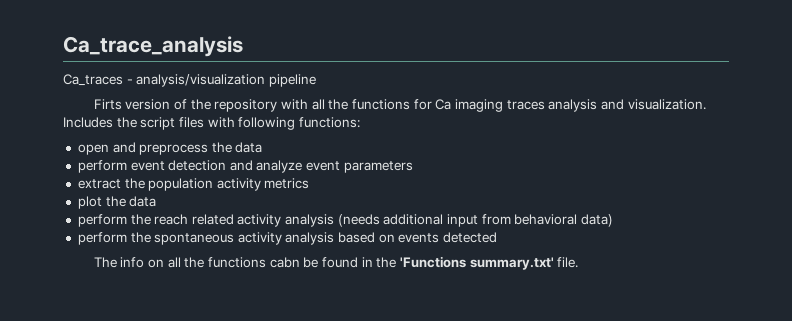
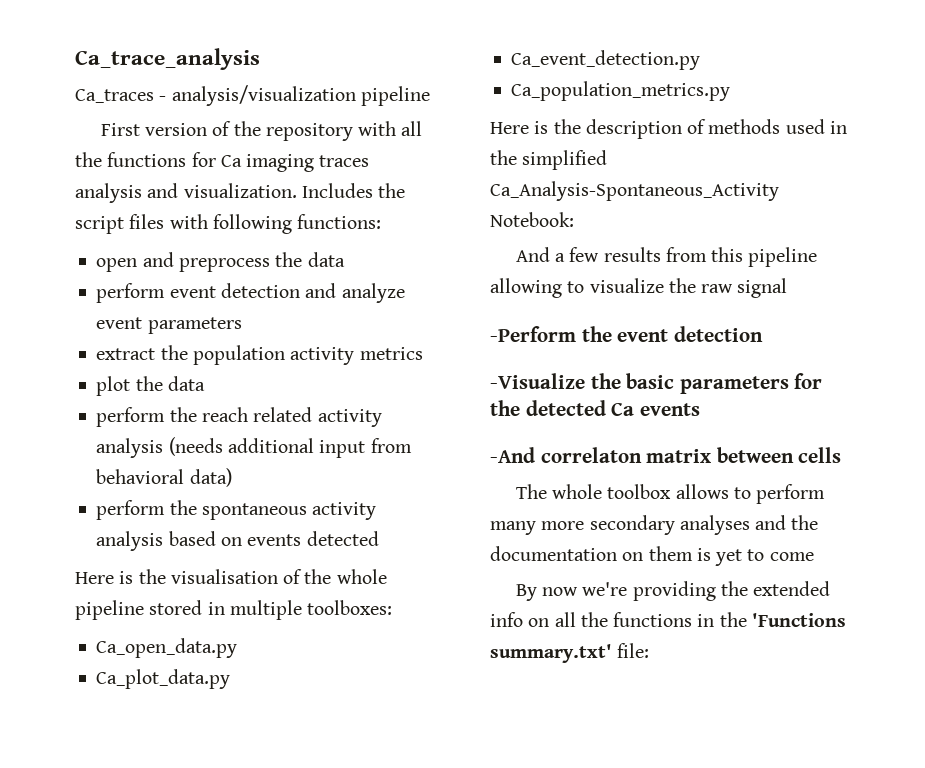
- Firts version of the repository with all the functions for Ca imaging traces analysis and visualization.
+ First version of the repository with all the functions for Ca imaging traces analysis and visualization.
- The info on all the functions cabn be found in the 'Functions summary.txt' file.
+ Here is the visualisation of the whole pipeline stored in multiple toolboxes:
+ Ca_open_data.py
+ Ca_plot_data.py
+ Ca_event_detection.py
+ Ca_population_metrics.py
+ Here is the description of methods used in the simplified Ca_Analysis-Spontaneous_Activity Notebook:
+ And a few results from this pipeline allowing to visualize the raw signal
+ -Perform the event detection
+ -Visualize the basic parameters for the detected Ca events
+ -And correlaton matrix between cells
+ The whole toolbox allows to perform many more secondary analyses and the documentation on them is yet to come
+ By now we're providing the extended info on all the functions in the 'Functions summary.txt' file:

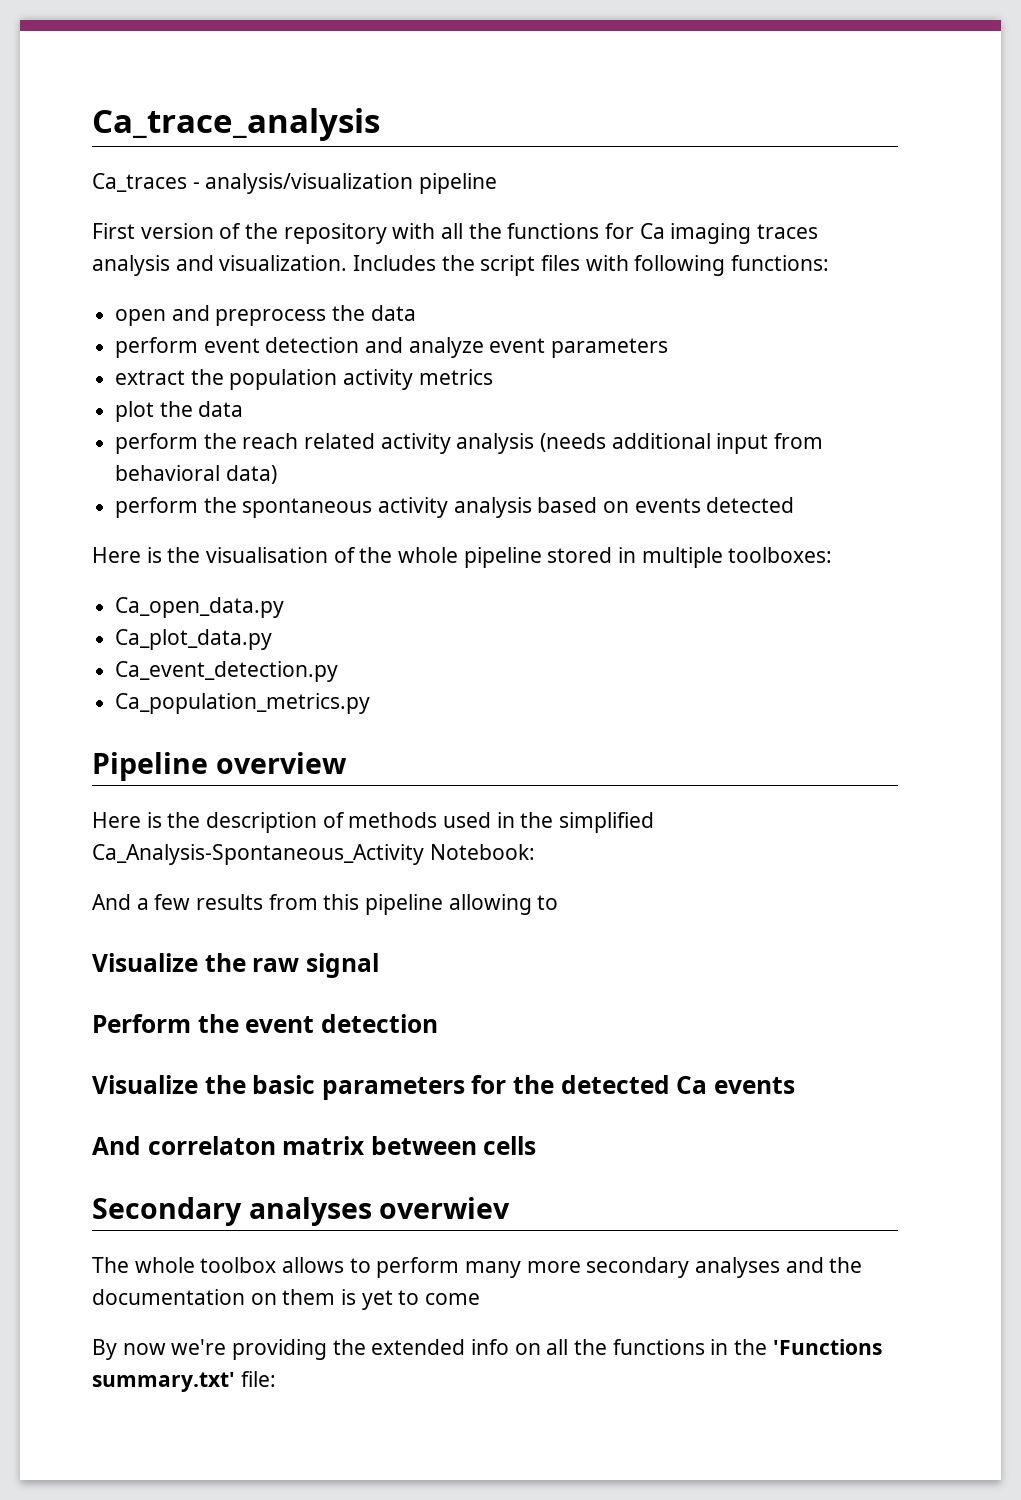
+ Pipeline overview
- And a few results from this pipeline allowing to visualize the raw signal
+ And a few results from this pipeline allowing to
+ Visualize the raw signal
- -Perform the event detection
+ Perform the event detection
- -Visualize the basic parameters for the detected Ca events
+ Visualize the basic parameters for the detected Ca events
- -And correlaton matrix between cells
+ And correlaton matrix between cells
+ Secondary analyses overwiev

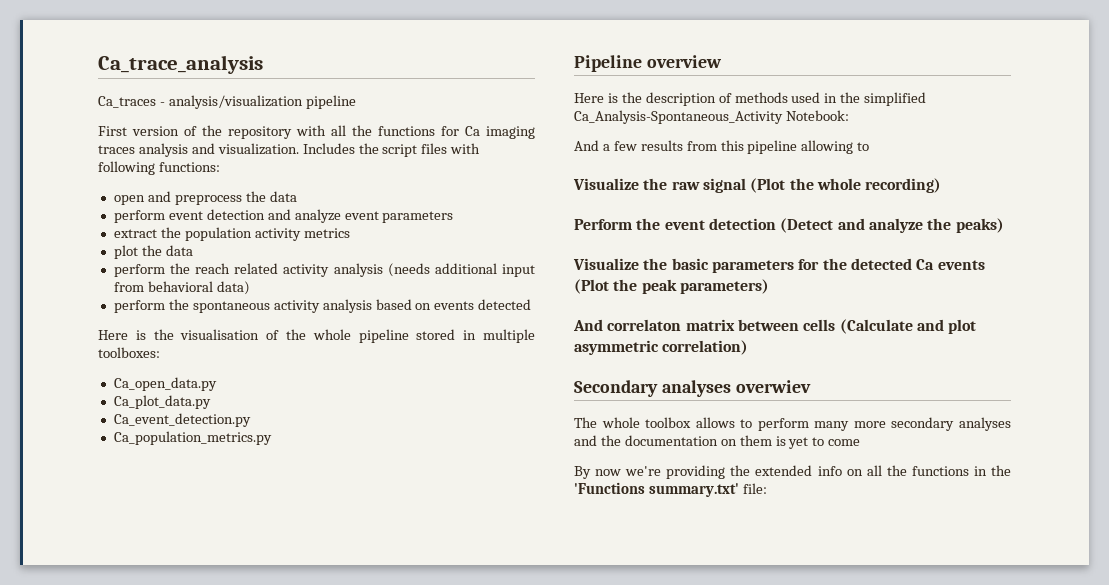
- Visualize the raw signal
+ Visualize the raw signal (Plot the whole recording)
- Perform the event detection
+ Perform the event detection (Detect and analyze the peaks)
- Visualize the basic parameters for the detected Ca events
+ Visualize the basic parameters for the detected Ca events (Plot the peak parameters)
- And correlaton matrix between cells
+ And correlaton matrix between cells (Calculate and plot asymmetric correlation)

